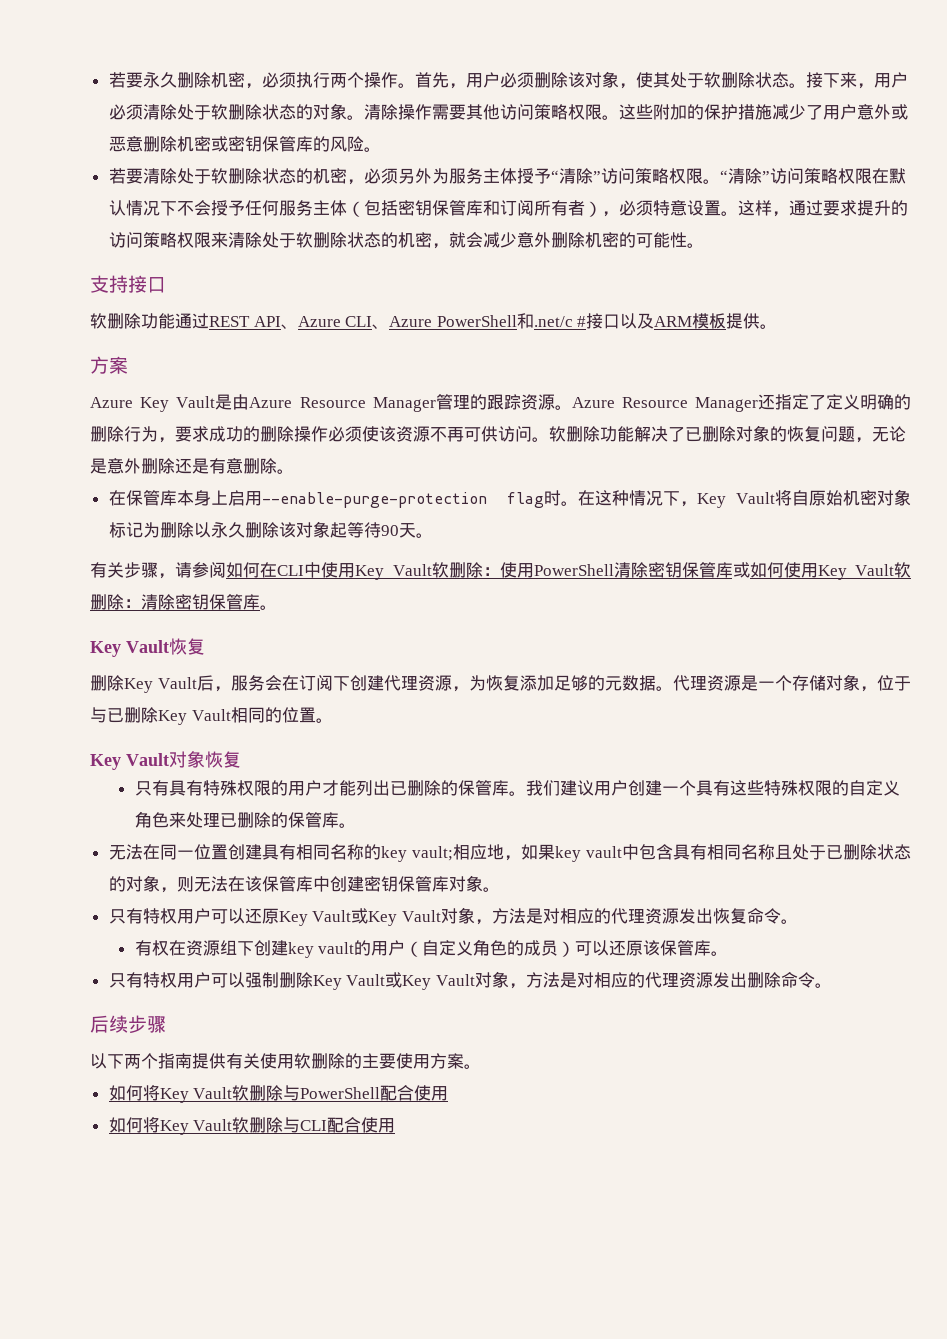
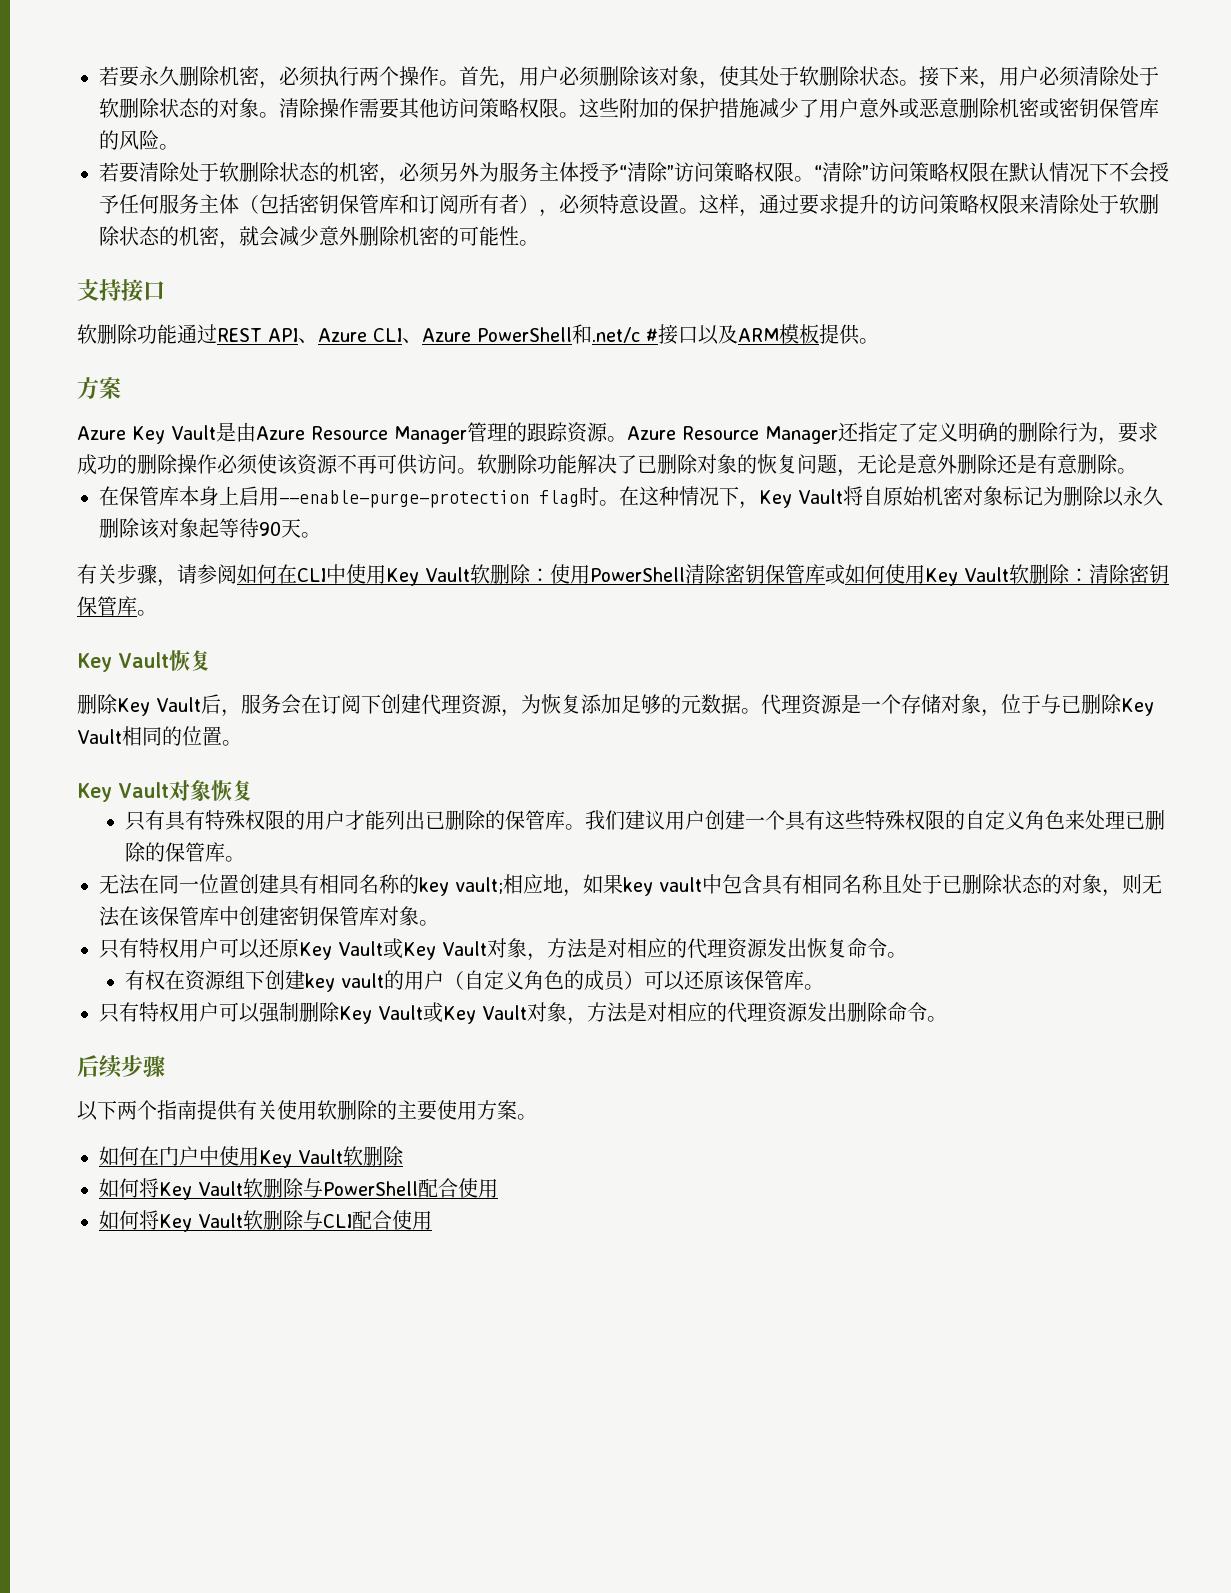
+ 如何在门户中使用Key Vault软删除

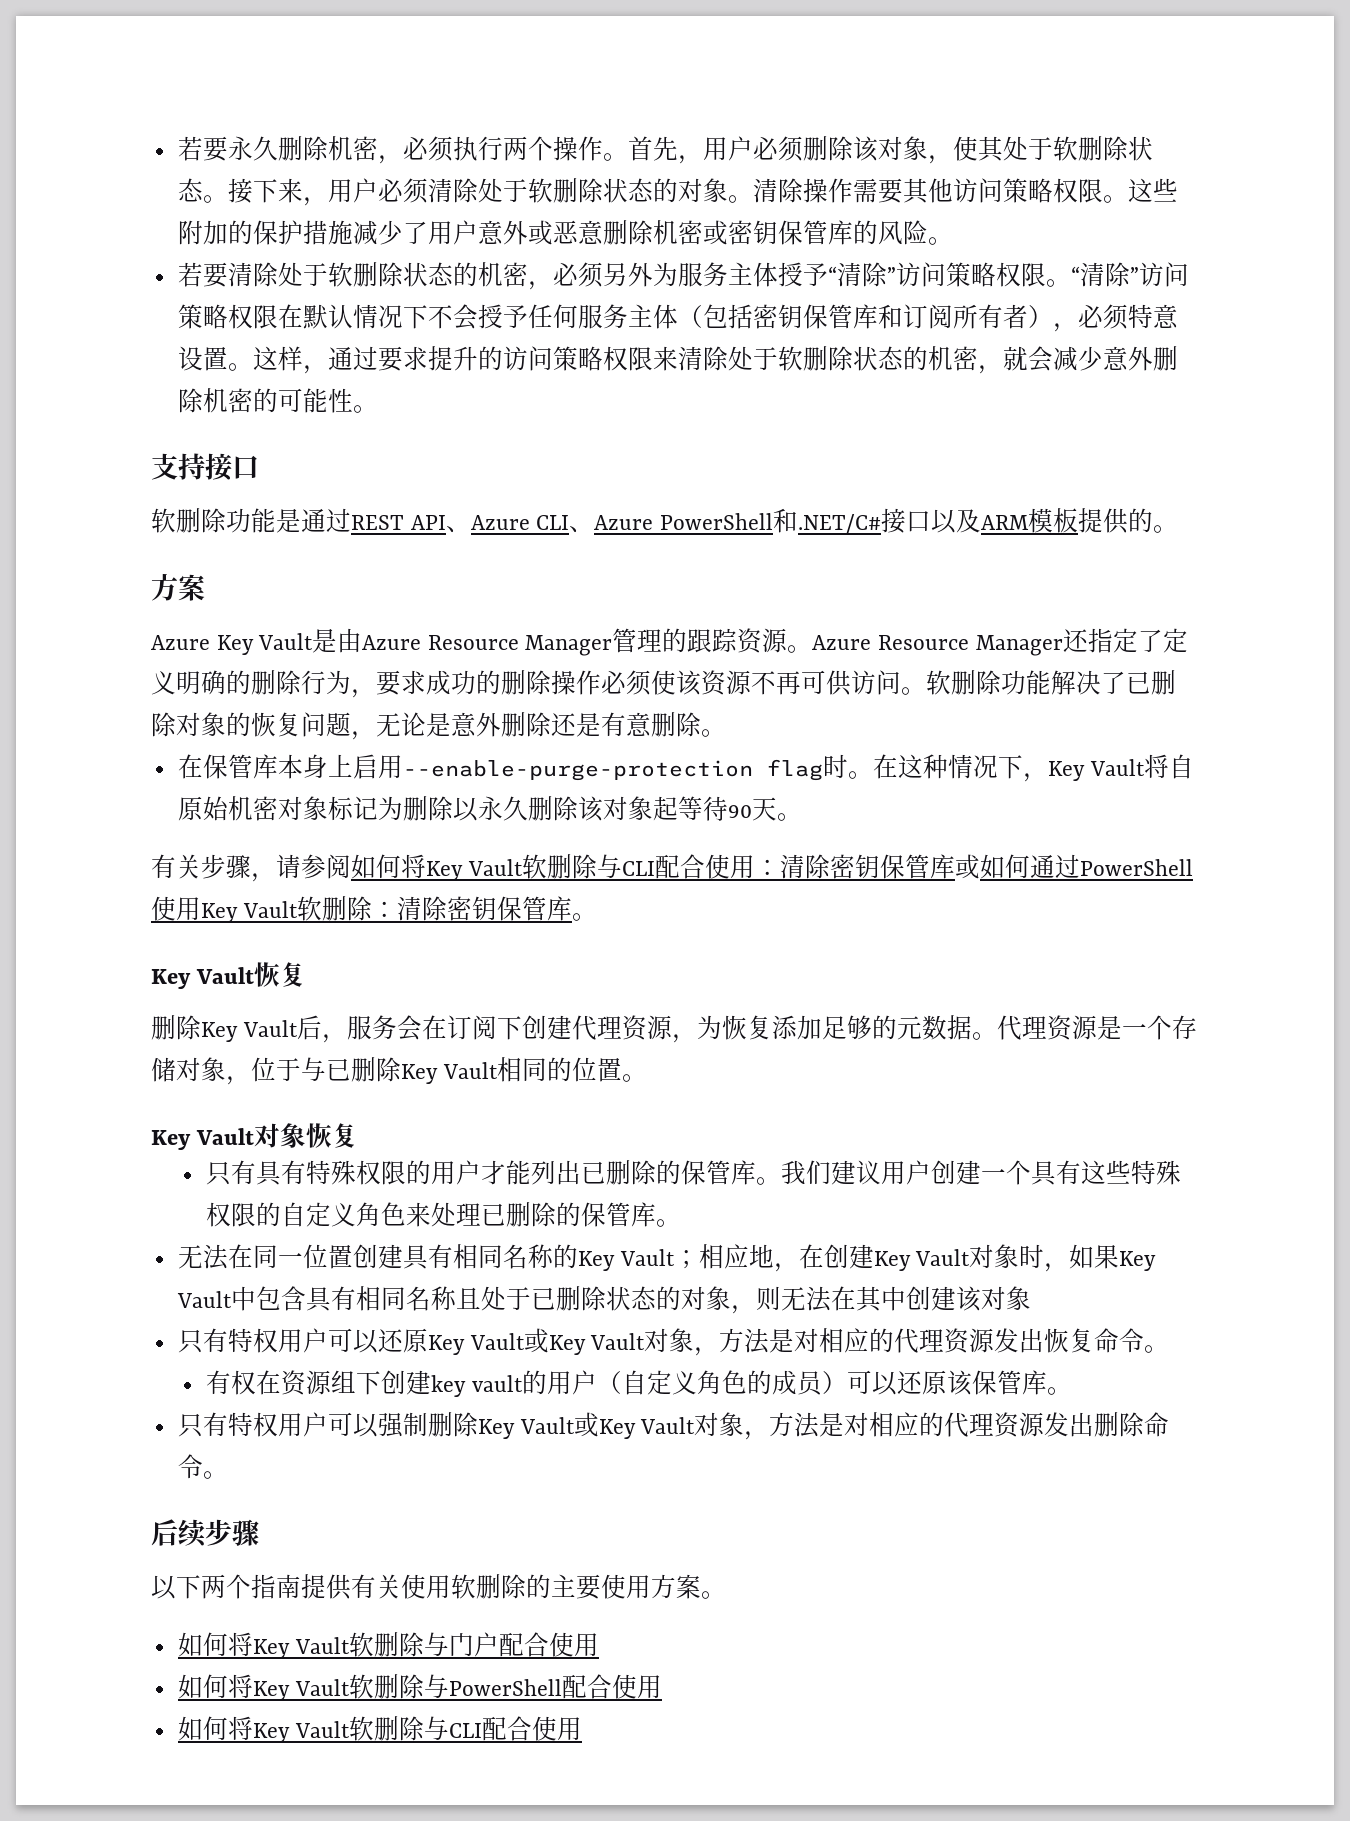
- 软删除功能通过REST API、Azure CLI、Azure PowerShell和.net/c #接口以及ARM模板提供。
+ 软删除功能是通过REST API、Azure CLI、Azure PowerShell和.NET/C#接口以及ARM模板提供的。
- 有关步骤，请参阅如何在CLI中使用Key Vault软删除：使用PowerShell清除密钥保管库或如何使用Key Vault软删除：清除密钥保管库。
+ 有关步骤，请参阅如何将Key Vault软删除与CLI配合使用：清除密钥保管库或如何通过PowerShell使用Key Vault软删除：清除密钥保管库。
- 无法在同一位置创建具有相同名称的key vault;相应地，如果key vault中包含具有相同名称且处于已删除状态的对象，则无法在该保管库中创建密钥保管库对象。
+ 无法在同一位置创建具有相同名称的Key Vault；相应地，在创建Key Vault对象时，如果Key Vault中包含具有相同名称且处于已删除状态的对象，则无法在其中创建该对象
- 如何在门户中使用Key Vault软删除
+ 如何将Key Vault软删除与门户配合使用

